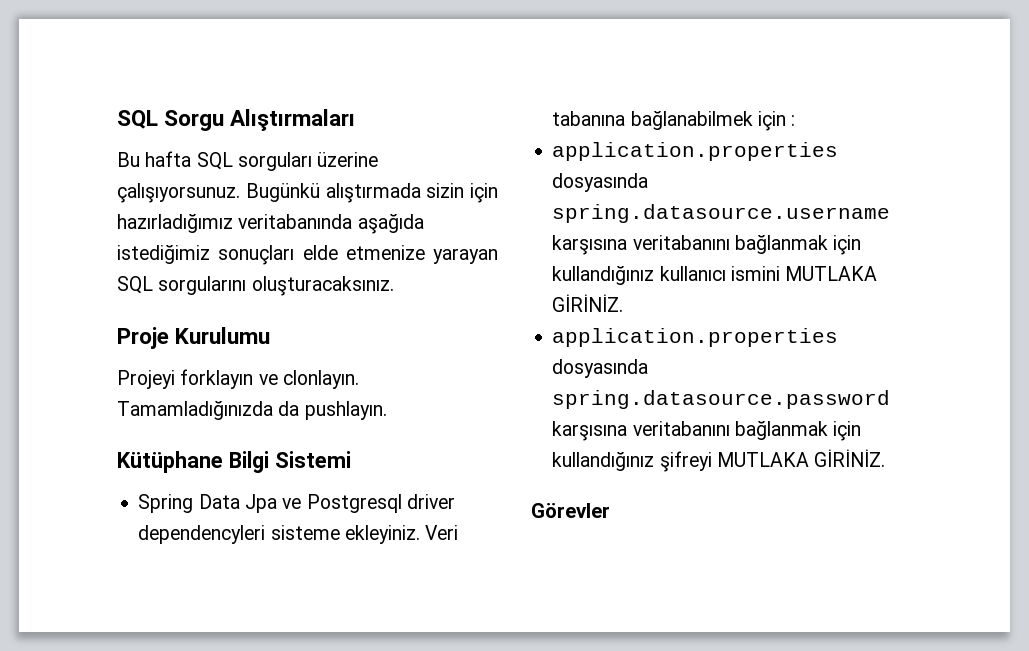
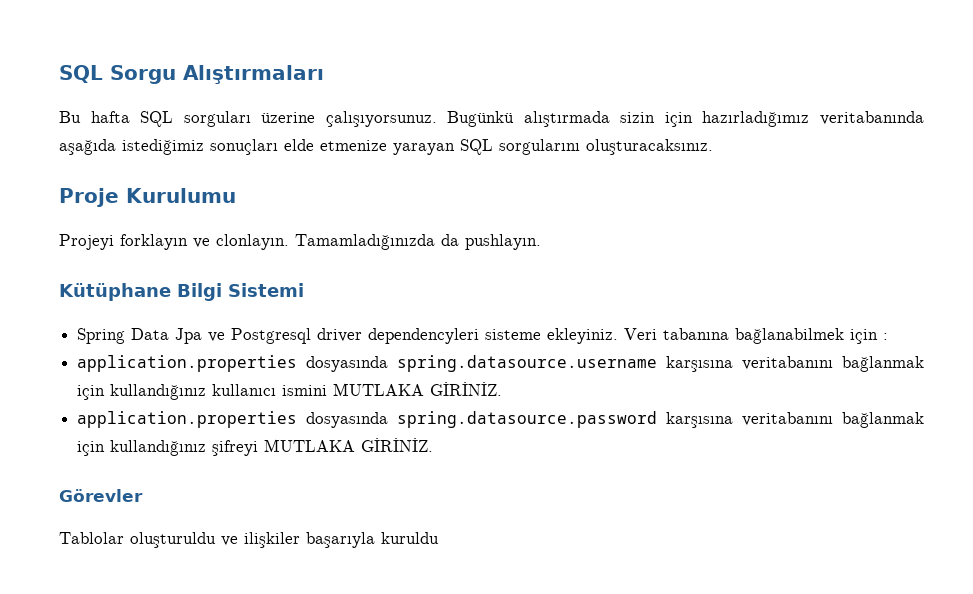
+ Tablolar oluşturuldu ve ilişkiler başarıyla kuruldu

